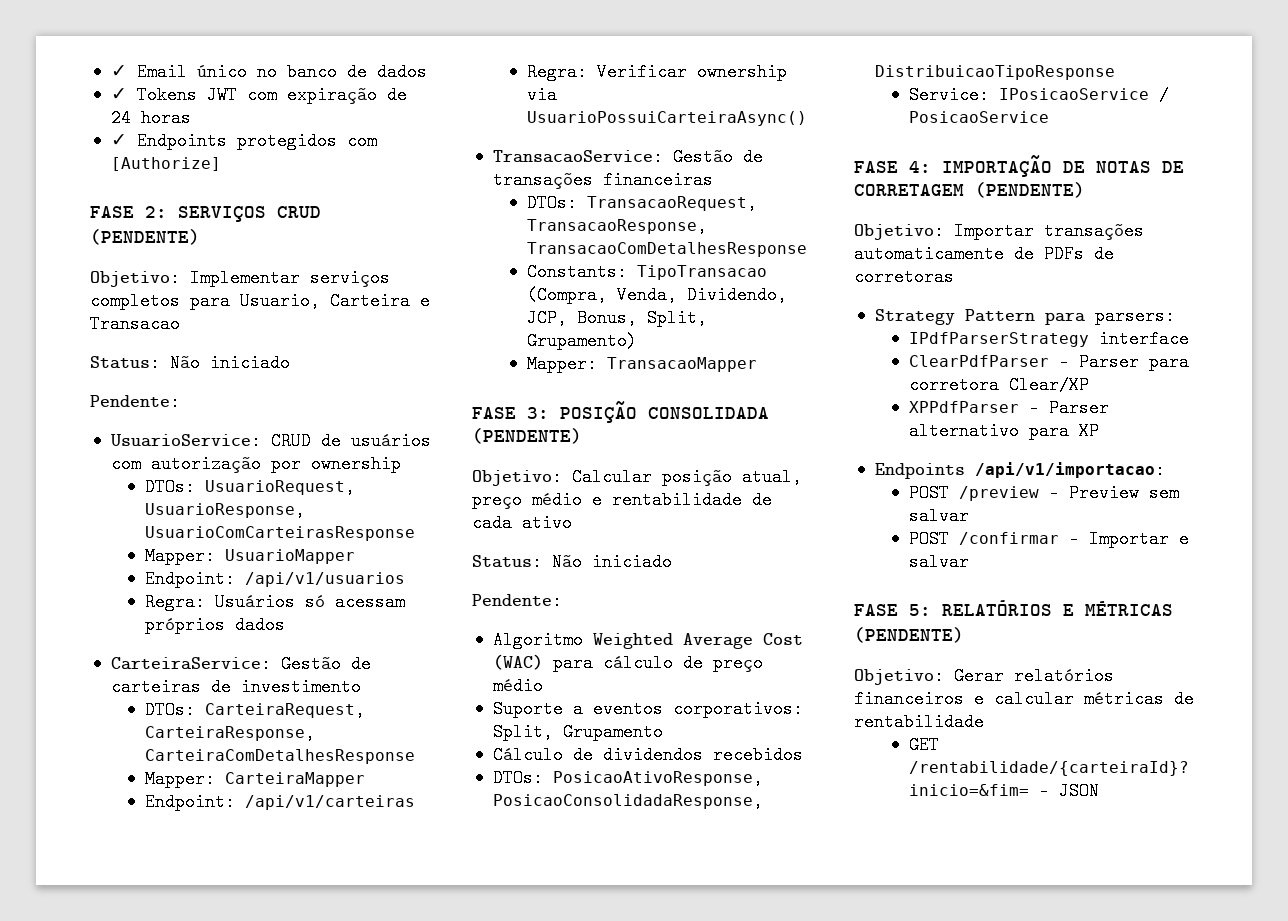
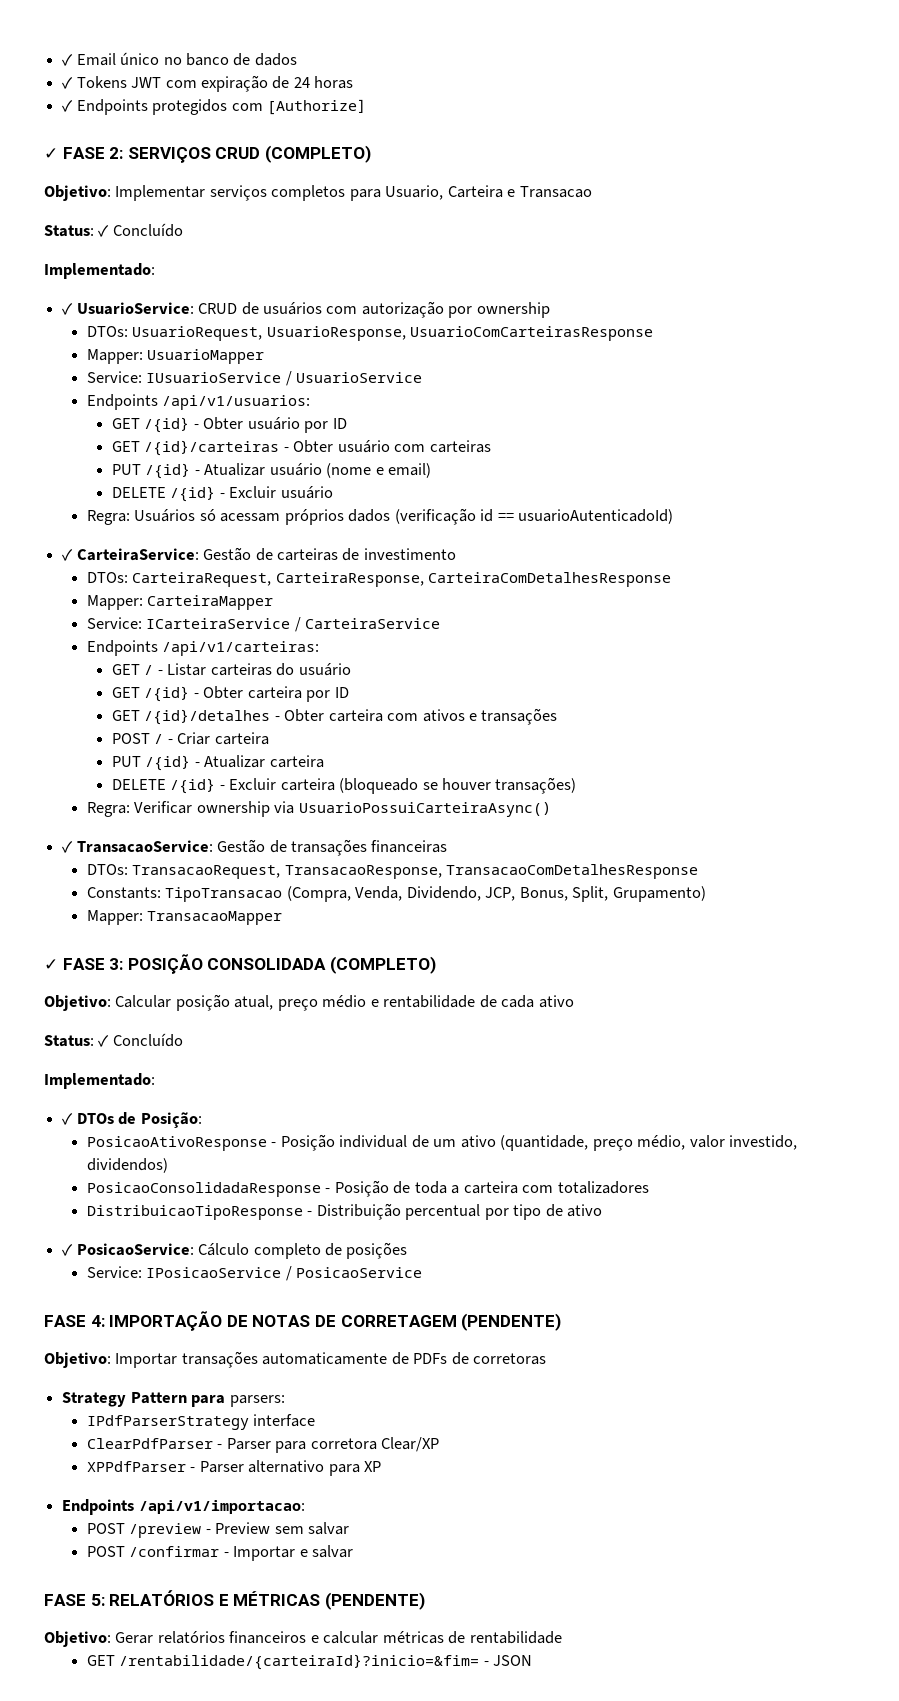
- FASE 2: SERVIÇOS CRUD (PENDENTE)
+ ✓ FASE 2: SERVIÇOS CRUD (COMPLETO)
  Objetivo: Implementar serviços completos para Usuario, Carteira e Transacao
- Status: Não iniciado
- Pendente:
- UsuarioService: CRUD de usuários com autorização por ownership
+ Status: ✓ Concluído
+ Implementado:
+ ✓ UsuarioService: CRUD de usuários com autorização por ownership
- Endpoint: /api/v1/usuarios
+ Service: IUsuarioService / UsuarioService
+ Endpoints /api/v1/usuarios:
+ GET /{id} - Obter usuário por ID
+ GET /{id}/carteiras - Obter usuário com carteiras
+ PUT /{id} - Atualizar usuário (nome e email)
+ DELETE /{id} - Excluir usuário
- Regra: Usuários só acessam próprios dados
- CarteiraService: Gestão de carteiras de investimento
+ Regra: Usuários só acessam próprios dados (verificação id == usuarioAutenticadoId)
+ ✓ CarteiraService: Gestão de carteiras de investimento
- Endpoint: /api/v1/carteiras
+ Service: ICarteiraService / CarteiraService
+ Endpoints /api/v1/carteiras:
+ GET / - Listar carteiras do usuário
+ GET /{id} - Obter carteira por ID
+ GET /{id}/detalhes - Obter carteira com ativos e transações
+ POST / - Criar carteira
+ PUT /{id} - Atualizar carteira
+ DELETE /{id} - Excluir carteira (bloqueado se houver transações)
- TransacaoService: Gestão de transações financeiras
+ ✓ TransacaoService: Gestão de transações financeiras
- FASE 3: POSIÇÃO CONSOLIDADA (PENDENTE)
+ ✓ FASE 3: POSIÇÃO CONSOLIDADA (COMPLETO)
  Objetivo: Calcular posição atual, preço médio e rentabilidade de cada ativo
- Status: Não iniciado
- Pendente:
- Algoritmo Weighted Average Cost (WAC) para cálculo de preço médio
- Suporte a eventos corporativos: Split, Grupamento
- Cálculo de dividendos recebidos
- DTOs: PosicaoAtivoResponse, PosicaoConsolidadaResponse, DistribuicaoTipoResponse
+ Status: ✓ Concluído
+ Implementado:
+ ✓ DTOs de Posição:
+ PosicaoAtivoResponse - Posição individual de um ativo (quantidade, preço médio, valor investido, dividendos)
+ PosicaoConsolidadaResponse - Posição de toda a carteira com totalizadores
+ DistribuicaoTipoResponse - Distribuição percentual por tipo de ativo
+ ✓ PosicaoService: Cálculo completo de posições

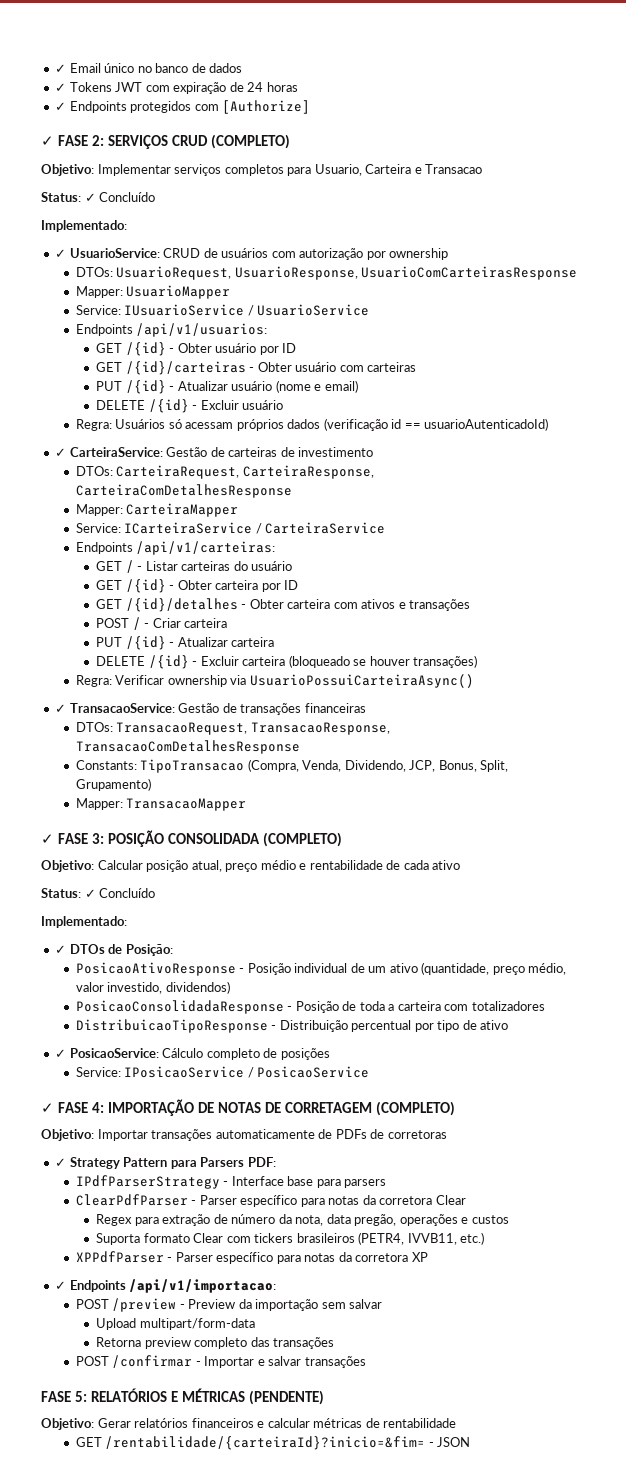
- FASE 4: IMPORTAÇÃO DE NOTAS DE CORRETAGEM (PENDENTE)
+ ✓ FASE 4: IMPORTAÇÃO DE NOTAS DE CORRETAGEM (COMPLETO)
- Strategy Pattern para parsers:
+ ✓ Strategy Pattern para Parsers PDF:
- IPdfParserStrategy interface
- ClearPdfParser - Parser para corretora Clear/XP
- XPPdfParser - Parser alternativo para XP
+ IPdfParserStrategy - Interface base para parsers
+ ClearPdfParser - Parser específico para notas da corretora Clear
+ Regex para extração de número da nota, data pregão, operações e custos
+ Suporta formato Clear com tickers brasileiros (PETR4, IVVB11, etc.)
+ XPPdfParser - Parser específico para notas da corretora XP
- Endpoints /api/v1/importacao:
+ ✓ Endpoints /api/v1/importacao:
- POST /preview - Preview sem salvar
+ POST /preview - Preview da importação sem salvar
+ Upload multipart/form-data
+ Retorna preview completo das transações
- POST /confirmar - Importar e salvar
+ POST /confirmar - Importar e salvar transações

